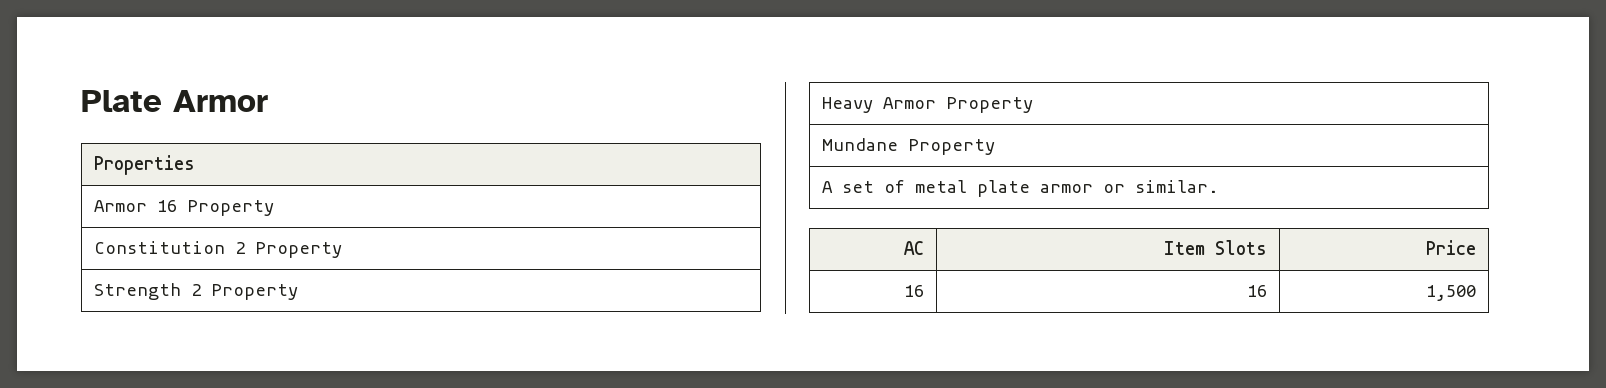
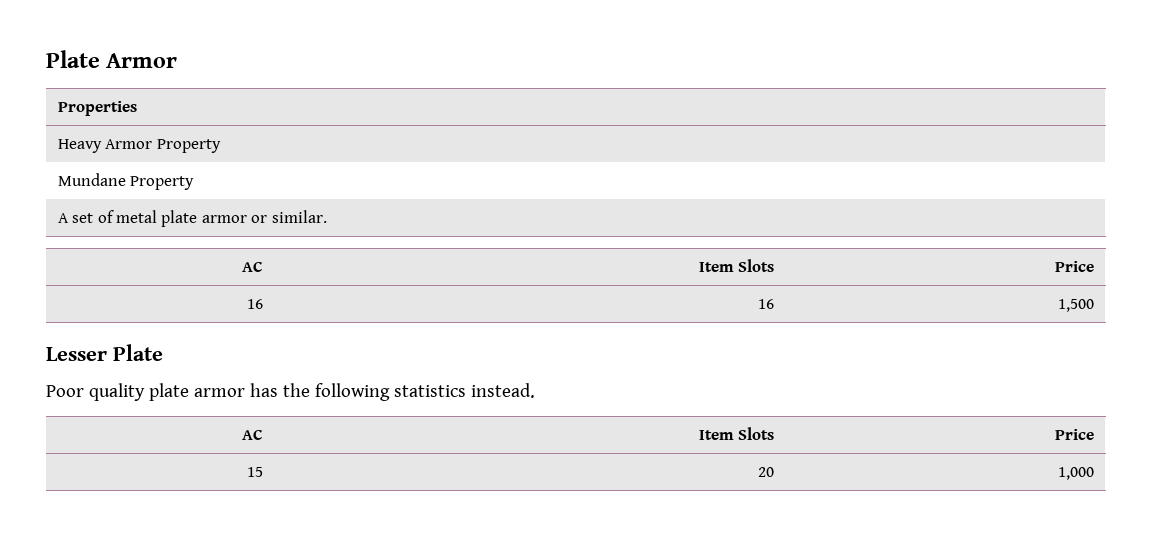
- Armor 16 Property
- Constitution 2 Property
- Strength 2 Property
+ Lesser Plate
+ Poor quality plate armor has the following statistics instead.
+ AC | Item Slots | Price
+ 15 | 20 | 1,000

